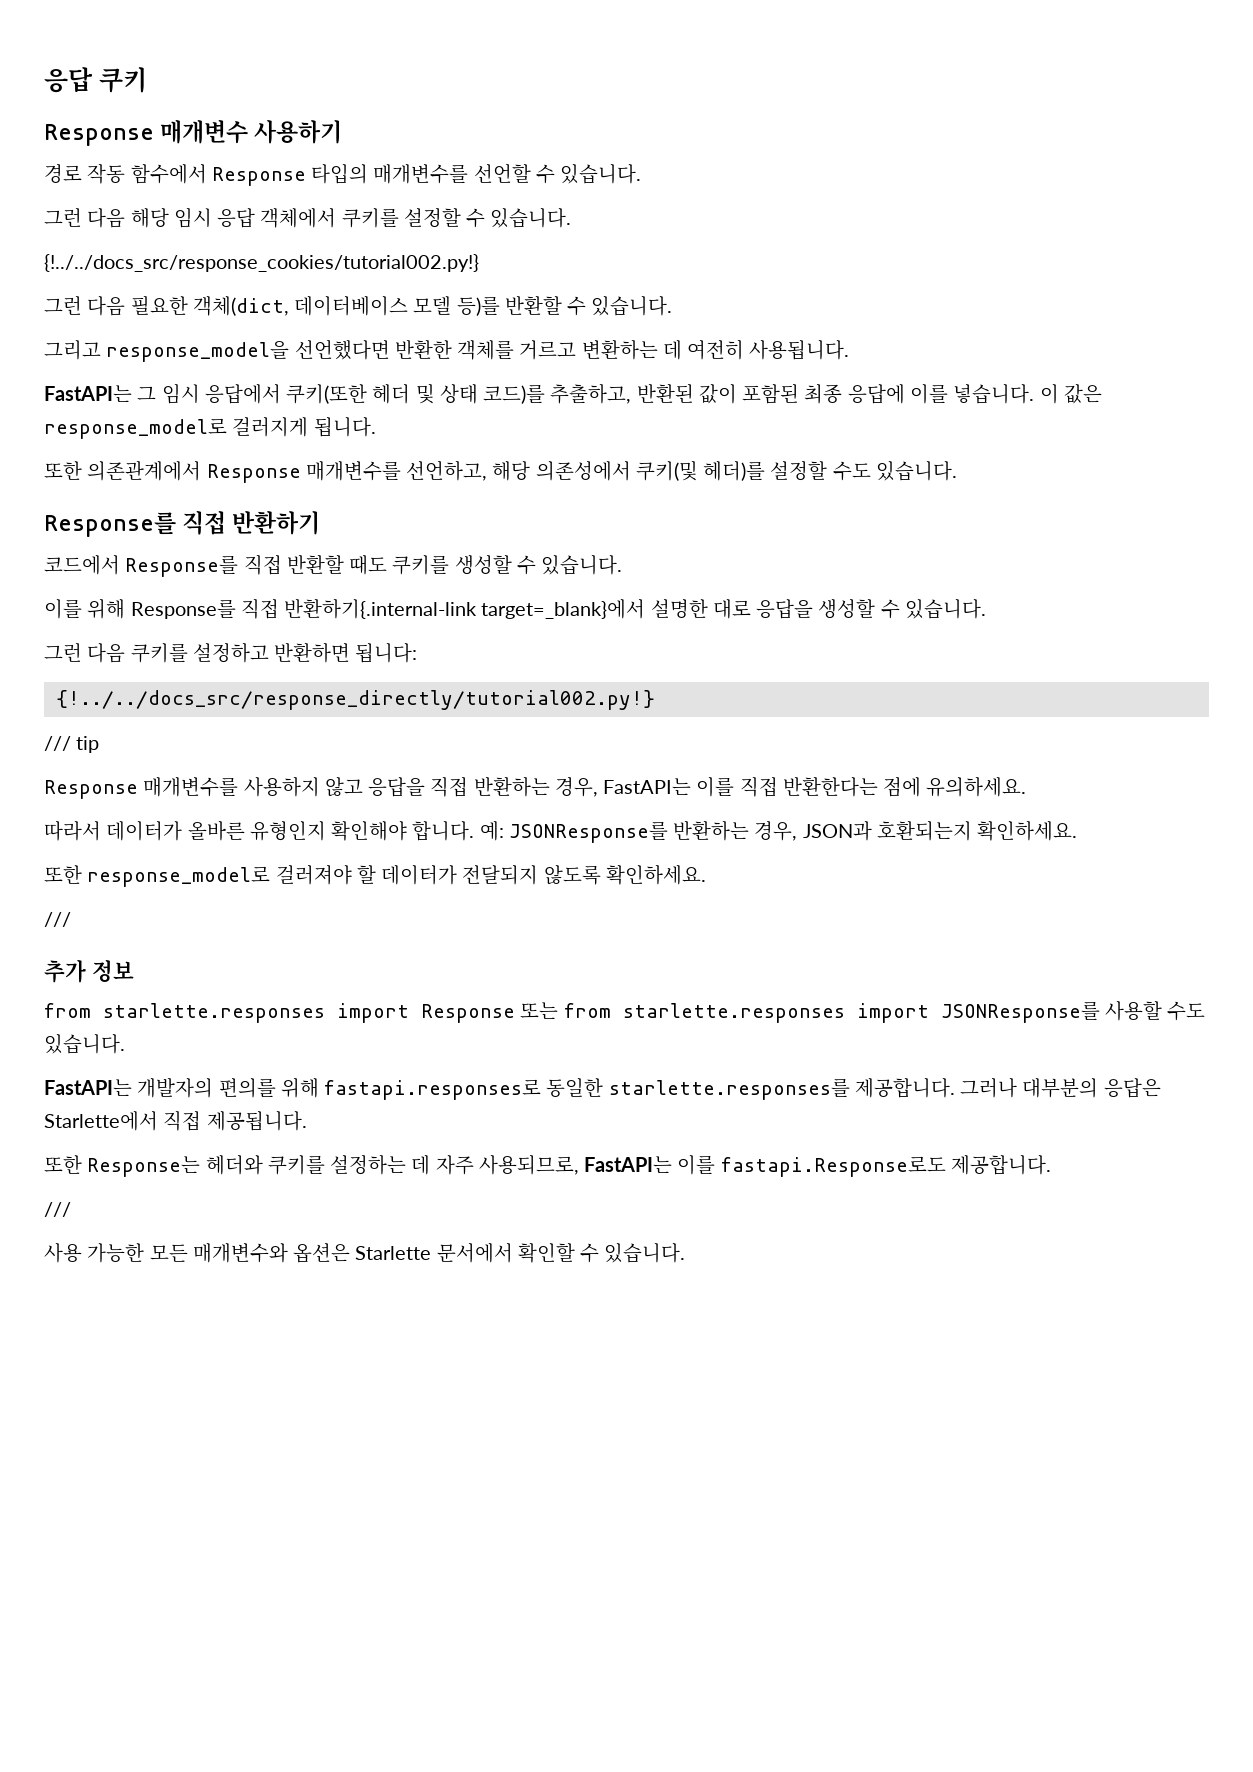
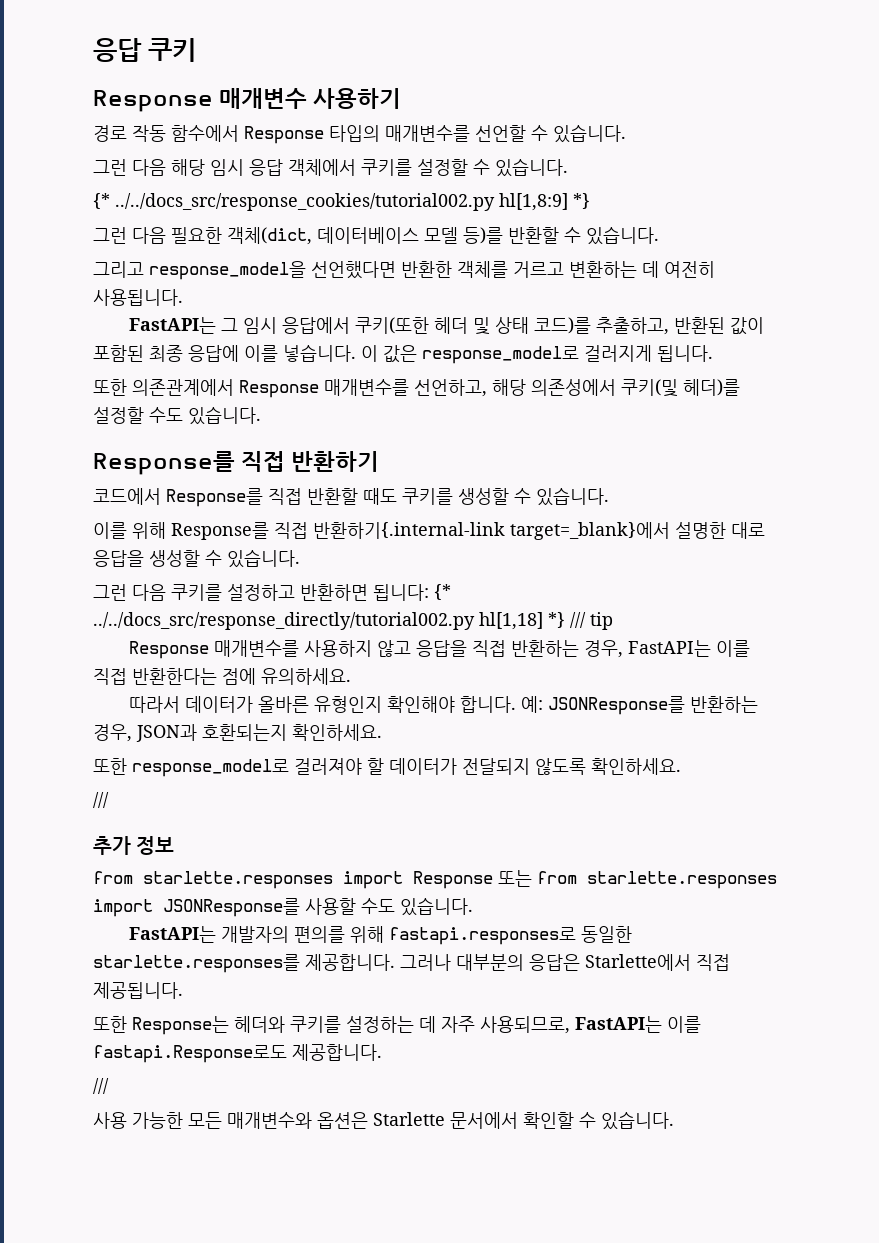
- {!../../docs_src/response_cookies/tutorial002.py!}
+ {* ../../docs_src/response_cookies/tutorial002.py hl[1,8:9] *}
- 그런 다음 쿠키를 설정하고 반환하면 됩니다:
- {!../../docs_src/response_directly/tutorial002.py!}
- /// tip
+ 그런 다음 쿠키를 설정하고 반환하면 됩니다: {* ../../docs_src/response_directly/tutorial002.py hl[1,18] *} /// tip

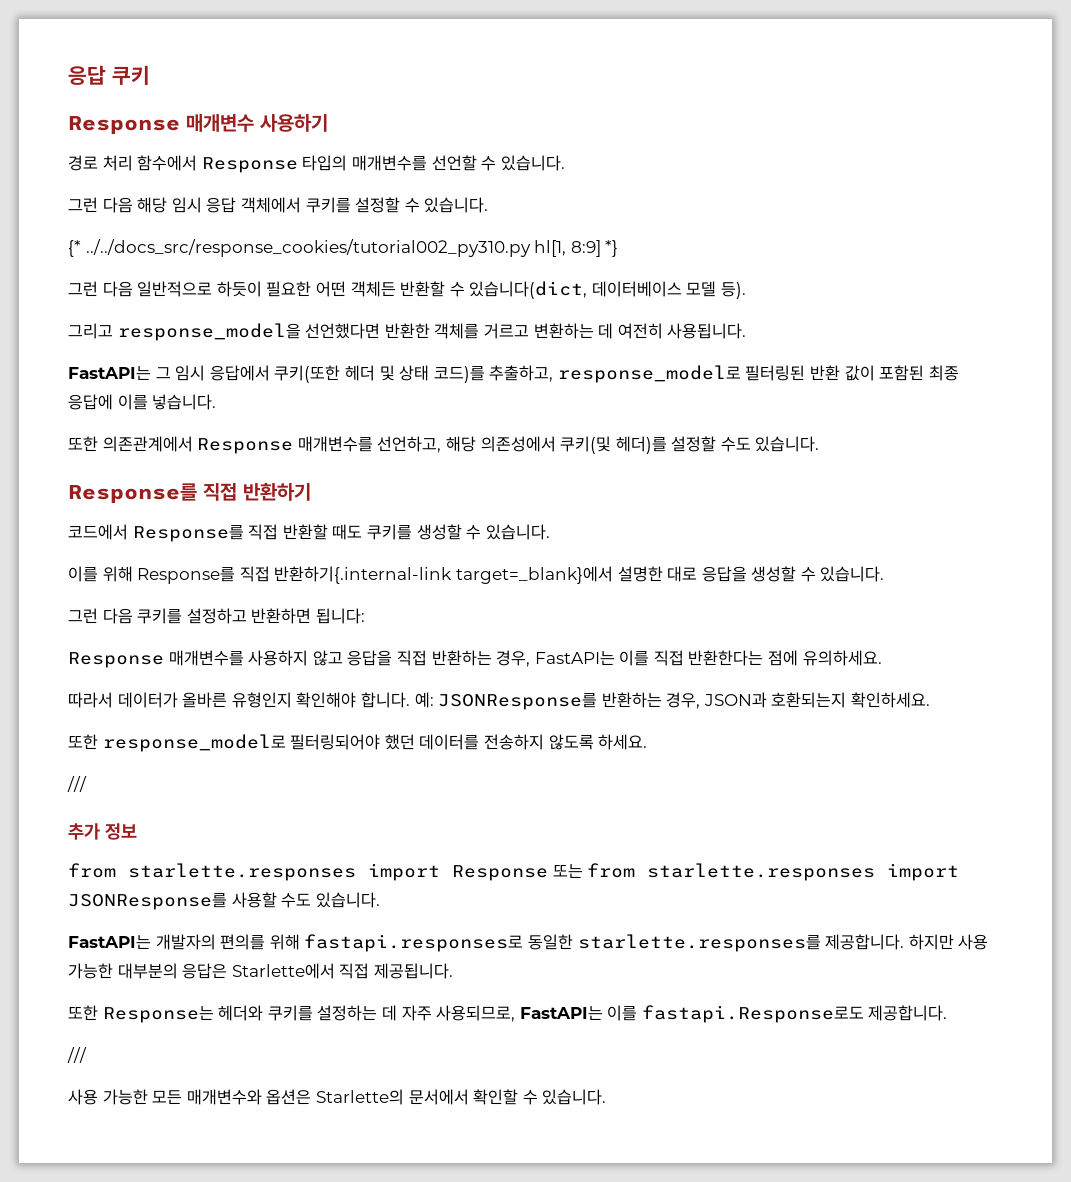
- 경로 작동 함수에서 Response 타입의 매개변수를 선언할 수 있습니다.
+ 경로 처리 함수에서 Response 타입의 매개변수를 선언할 수 있습니다.
- {* ../../docs_src/response_cookies/tutorial002.py hl[1,8:9] *}
+ {* ../../docs_src/response_cookies/tutorial002_py310.py hl[1, 8:9] *}
- 그런 다음 필요한 객체(dict, 데이터베이스 모델 등)를 반환할 수 있습니다.
+ 그런 다음 일반적으로 하듯이 필요한 어떤 객체든 반환할 수 있습니다(dict, 데이터베이스 모델 등).
- FastAPI는 그 임시 응답에서 쿠키(또한 헤더 및 상태 코드)를 추출하고, 반환된 값이 포함된 최종 응답에 이를 넣습니다. 이 값은 response_model로 걸러지게 됩니다.
+ FastAPI는 그 임시 응답에서 쿠키(또한 헤더 및 상태 코드)를 추출하고, response_model로 필터링된 반환 값이 포함된 최종 응답에 이를 넣습니다.
- 그런 다음 쿠키를 설정하고 반환하면 됩니다: {* ../../docs_src/response_directly/tutorial002.py hl[1,18] *} /// tip
+ 그런 다음 쿠키를 설정하고 반환하면 됩니다:
- 또한 response_model로 걸러져야 할 데이터가 전달되지 않도록 확인하세요.
+ 또한 response_model로 필터링되어야 했던 데이터를 전송하지 않도록 하세요.
- 그러나 대부분의 응답은 Starlette에서 직접 제공됩니다.
+ 하지만 사용 가능한 대부분의 응답은 Starlette에서 직접 제공됩니다.
- 사용 가능한 모든 매개변수와 옵션은 Starlette 문서에서 확인할 수 있습니다.
+ 사용 가능한 모든 매개변수와 옵션은 Starlette의 문서에서 확인할 수 있습니다.

